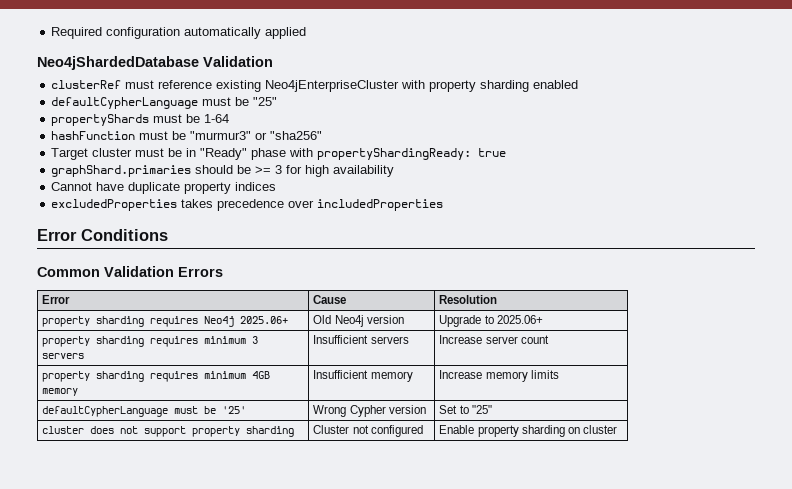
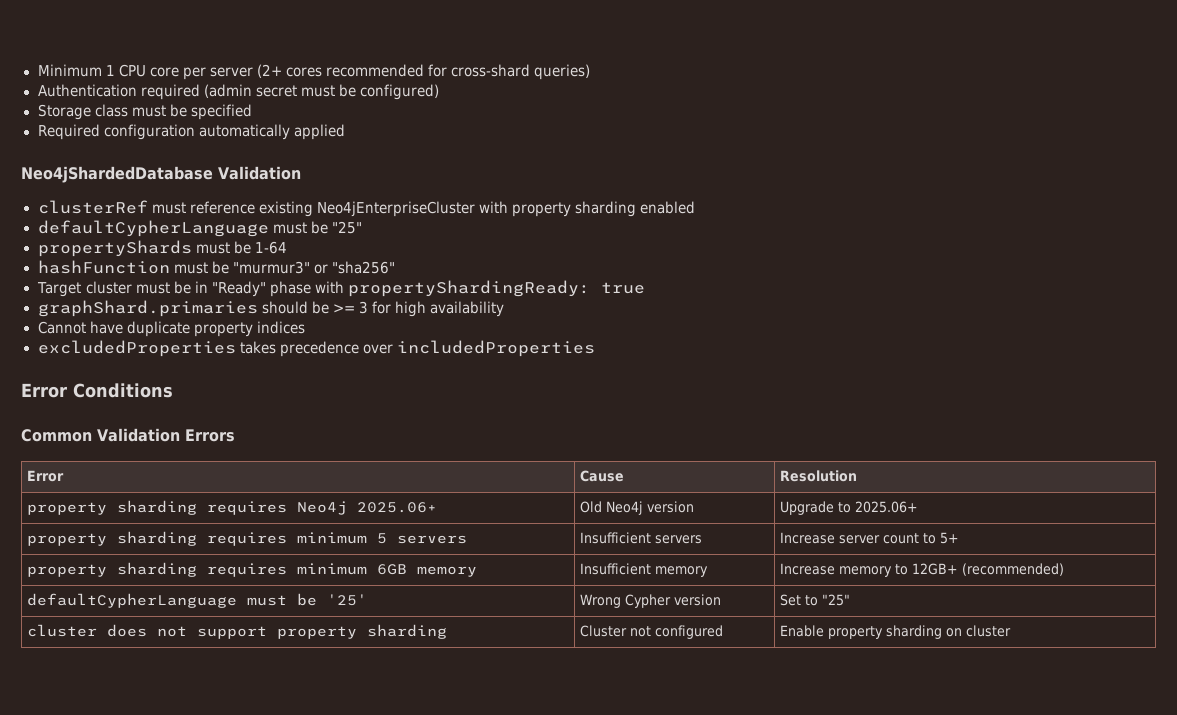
+ Minimum 1 CPU core per server (2+ cores recommended for cross-shard queries)
+ Authentication required (admin secret must be configured)
+ Storage class must be specified
- property sharding requires minimum 3 servers | Insufficient servers | Increase server count
- property sharding requires minimum 4GB memory | Insufficient memory | Increase memory limits
+ property sharding requires minimum 5 servers | Insufficient servers | Increase server count to 5+
+ property sharding requires minimum 6GB memory | Insufficient memory | Increase memory to 12GB+ (recommended)

